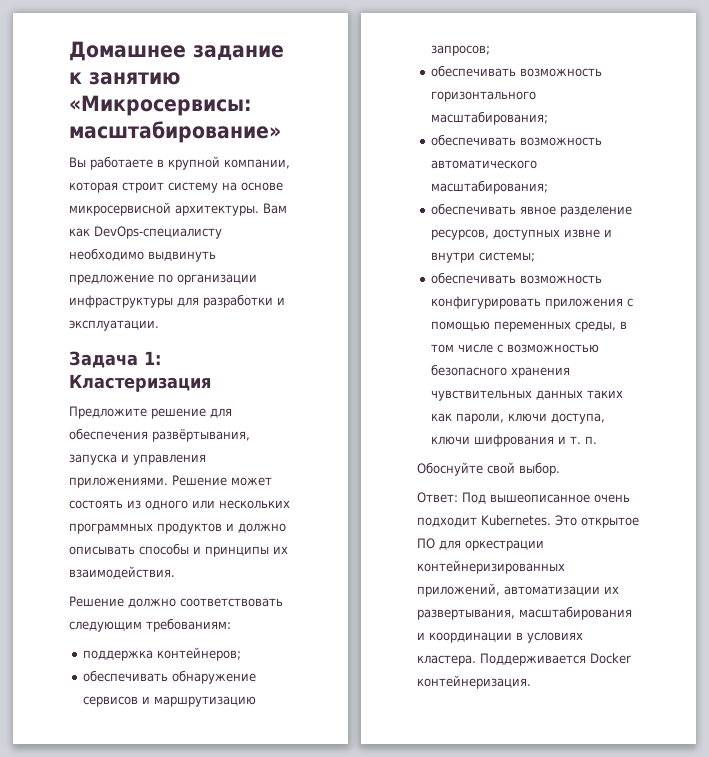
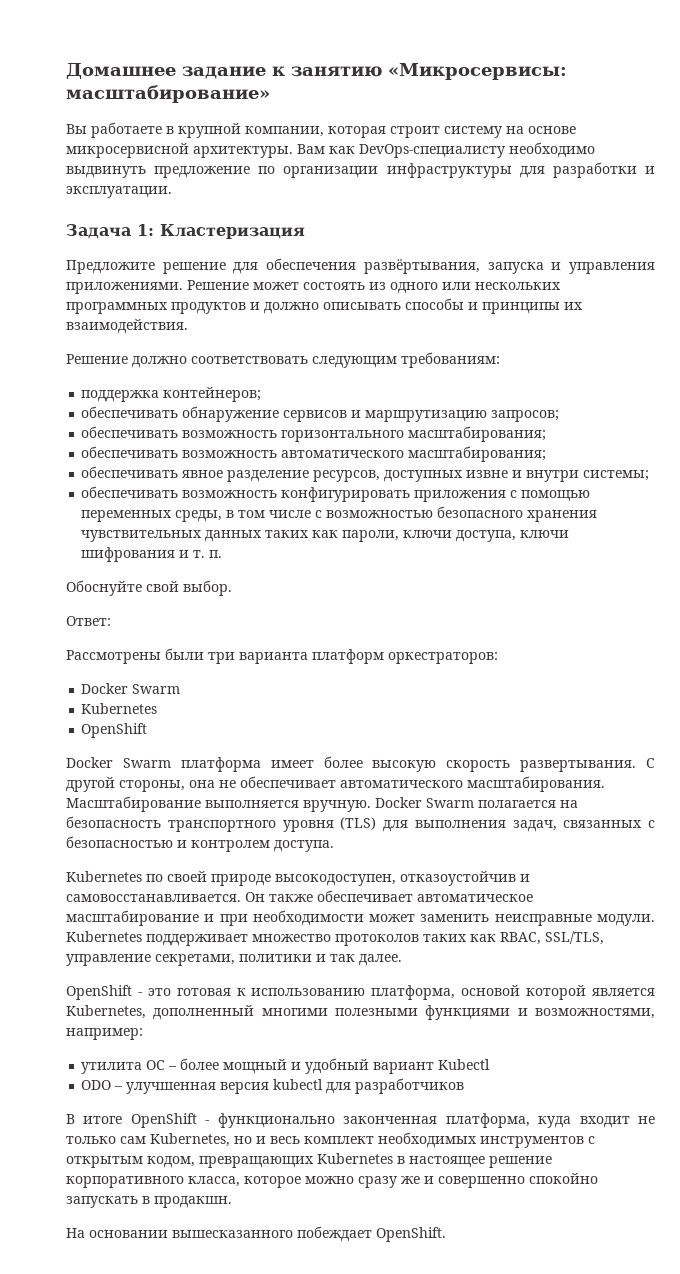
- Ответ: Под вышеописанное очень подходит Kubernetes. Это открытое ПО для оркестрации контейнеризированных приложений, автоматизации их развертывания, масштабирования и координации в условиях кластера. Поддерживается Docker контейнеризация.
+ Ответ:
+ Рассмотрены были три варианта платформ оркестраторов:
+ Docker Swarm
+ Kubernetes
+ OpenShift
+ Docker Swarm платформа имеет более высокую скорость развертывания. С другой стороны, она не обеспечивает автоматического масштабирования. Масштабирование выполняется вручную. Docker Swarm полагается на безопасность транспортного уровня (TLS) для выполнения задач, связанных с безопасностью и контролем доступа.
+ Kubernetes по своей природе высокодоступен, отказоустойчив и самовосстанавливается. Он также обеспечивает автоматическое масштабирование и при необходимости может заменить неисправные модули. Kubernetes поддерживает множество протоколов таких как RBAC, SSL/TLS, управление секретами, политики и так далее.
+ OpenShift - это готовая к использованию платформа, основой которой является Kubernetes, дополненный многими полезными функциями и возможностями, например:
+ утилита OC – более мощный и удобный вариант Kubectl
+ ODO – улучшенная версия kubectl для разработчиков
+ В итоге OpenShift - функционально законченная платформа, куда входит не только сам Kubernetes, но и весь комплект необходимых инструментов с открытым кодом, превращающих Kubernetes в настоящее решение корпоративного класса, которое можно сразу же и совершенно спокойно запускать в продакшн.
+ На основании вышесказанного побеждает OpenShift.

